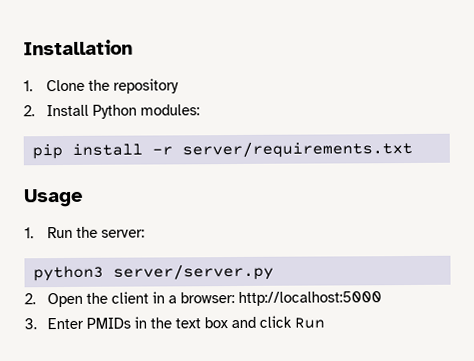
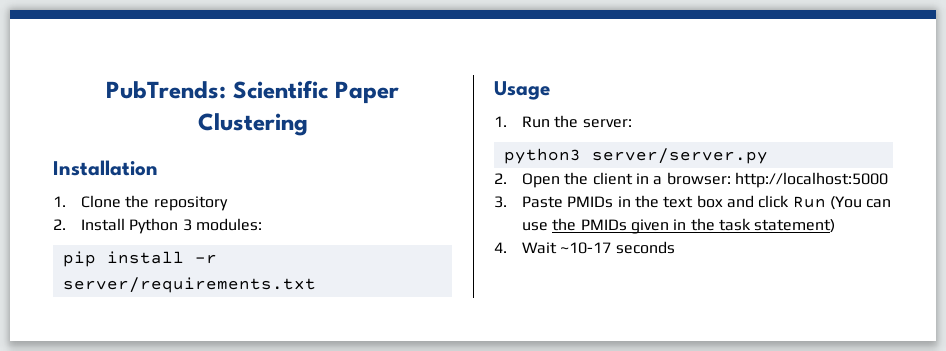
+ PubTrends: Scientific Paper Clustering
- 2. Install Python modules:
+ 2. Install Python 3 modules:
- 3. Enter PMIDs in the text box and click Run
+ 3. Paste PMIDs in the text box and click Run (You can use the PMIDs given in the task statement)
+ 4. Wait ~10-17 seconds

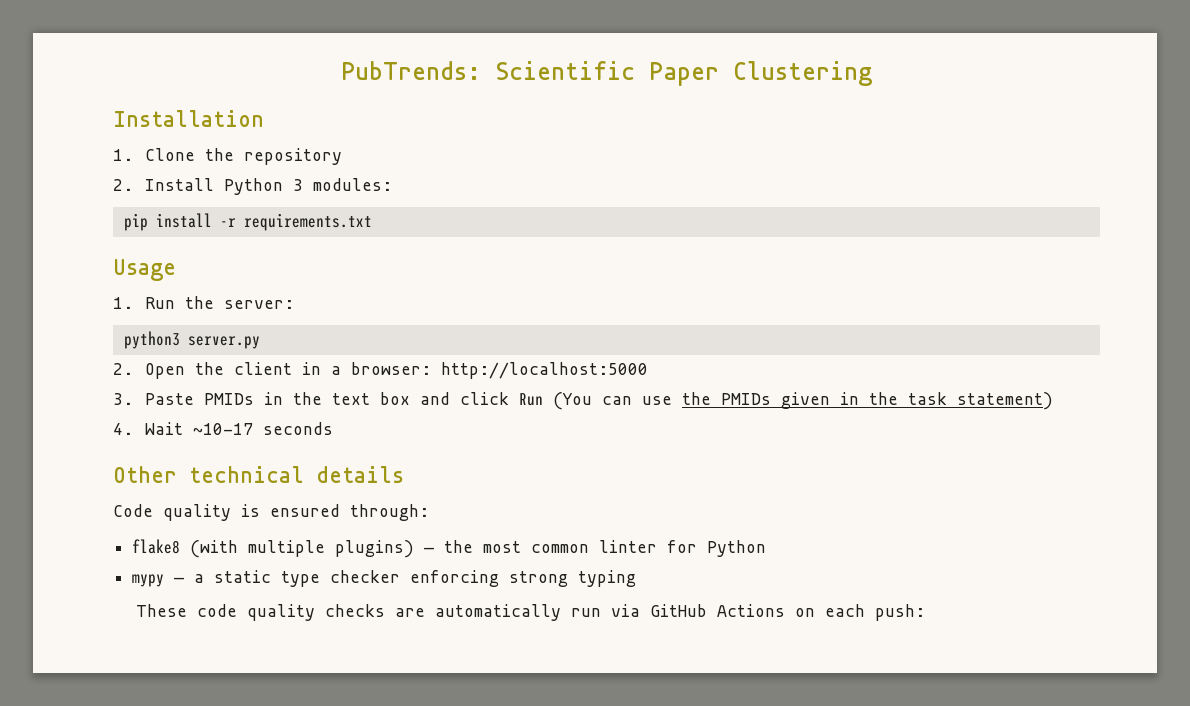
- pip install -r server/requirements.txt
+ pip install -r requirements.txt
- python3 server/server.py
+ python3 server.py
+ Other technical details
+ Code quality is ensured through:
+ flake8 (with multiple plugins) — the most common linter for Python
+ mypy — a static type checker enforcing strong typing
+ These code quality checks are automatically run via GitHub Actions on each push:

